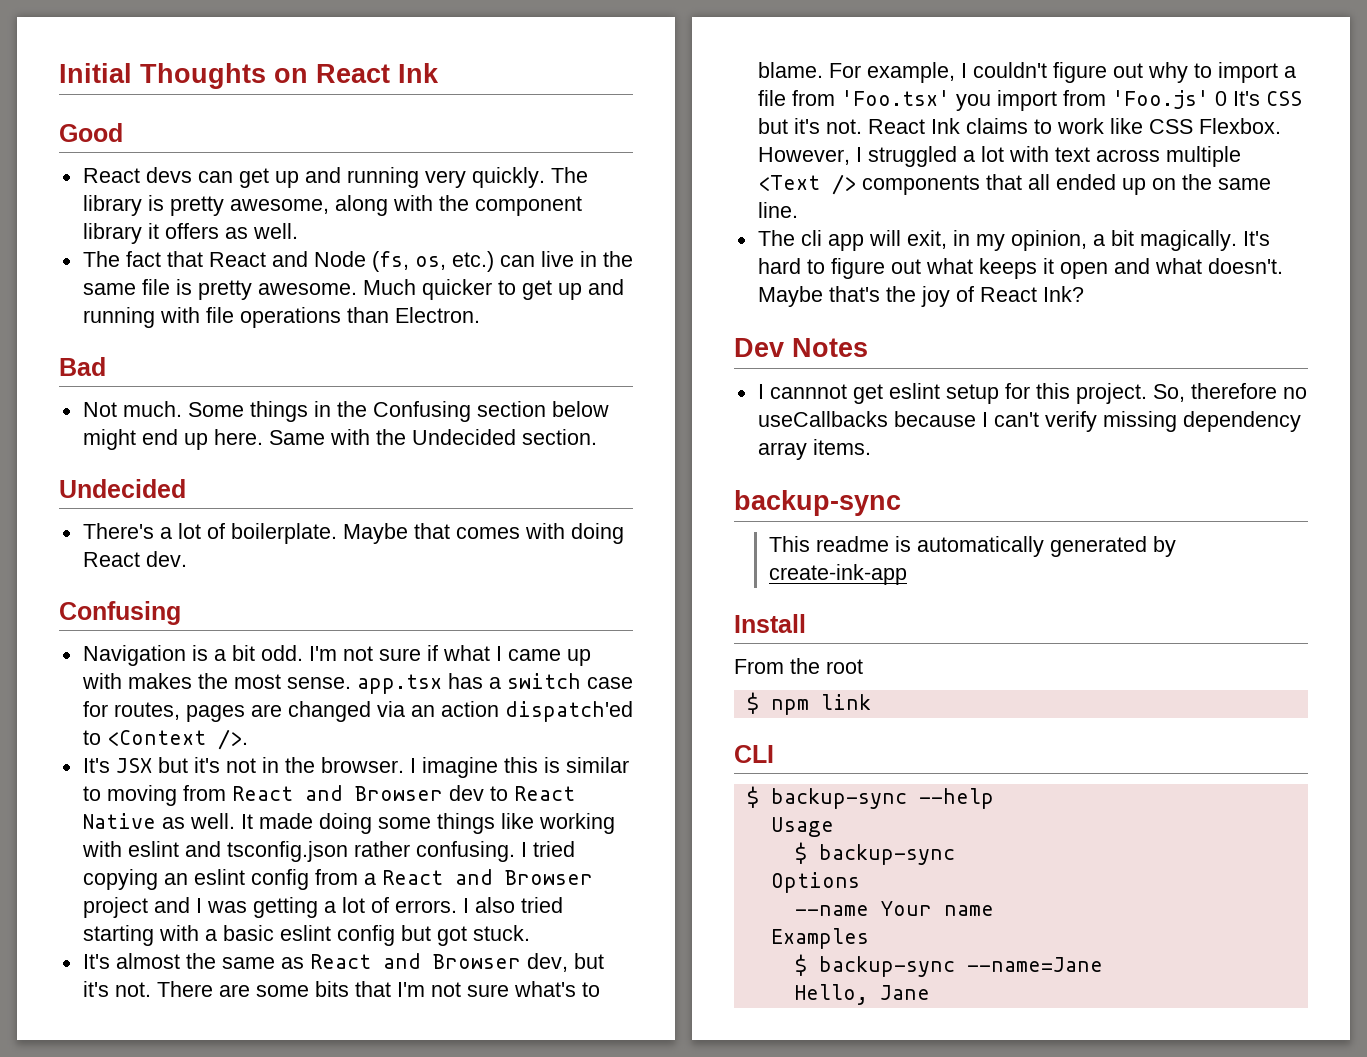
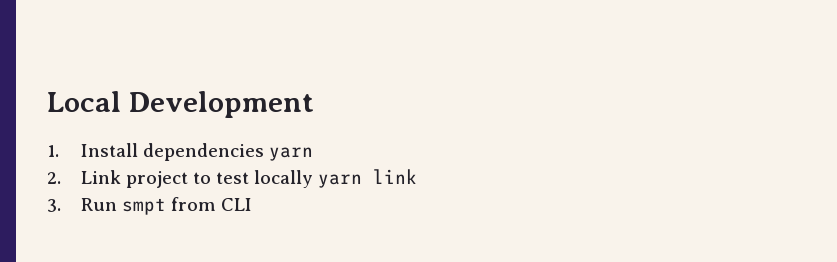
- Initial Thoughts on React Ink
- Good
- React devs can get up and running very quickly. The library is pretty awesome, along with the component library it offers as well.
- The fact that React and Node (fs, os, etc.) can live in the same file is pretty awesome. Much quicker to get up and running with file operations than Electron.
- Bad
- Not much. Some things in the Confusing section below might end up here. Same with the Undecided section.
- Undecided
- There's a lot of boilerplate. Maybe that comes with doing React dev.
- Confusing
- Navigation is a bit odd. I'm not sure if what I came up with makes the most sense. app.tsx has a switch case for routes, pages are changed via an action dispatch'ed to <Context />.
- It's JSX but it's not in the browser. I imagine this is similar to moving from React and Browser dev to React Native as well. It made doing some things like working with eslint and tsconfig.json rather confusing. I tried copying an eslint config from a React and Browser project and I was getting a lot of errors. I also tried starting with a basic eslint config but got stuck.
- It's almost the same as React and Browser dev, but it's not. There are some bits that I'm not sure what's to blame. For example, I couldn't figure out why to import a file from 'Foo.tsx' you import from 'Foo.js' 0 It's CSS but it's not. React Ink claims to work like CSS Flexbox. However, I struggled a lot with text across multiple <Text /> components that all ended up on the same line.
- The cli app will exit, in my opinion, a bit magically. It's hard to figure out what keeps it open and what doesn't. Maybe that's the joy of React Ink?
- Dev Notes
- I cannnot get eslint setup for this project. So, therefore no useCallbacks because I can't verify missing dependency array items.
- backup-sync
- This readme is automatically generated by create-ink-app
- Install
- From the root
- $ npm link
- CLI
- $ backup-sync --help
- Usage
- $ backup-sync
- Options
- --name Your name
- Examples
- $ backup-sync --name=Jane
- Hello, Jane
+ Local Development
+ 1. Install dependencies yarn
+ 2. Link project to test locally yarn link
+ 3. Run smpt from CLI

